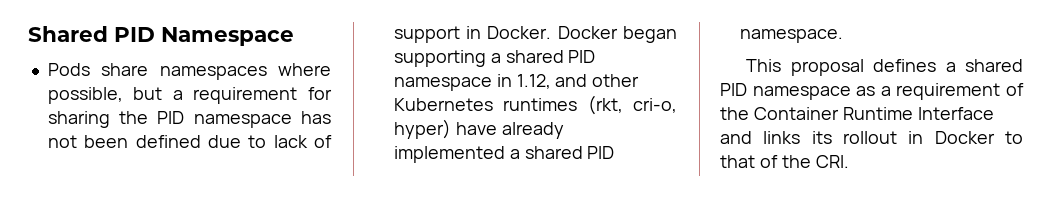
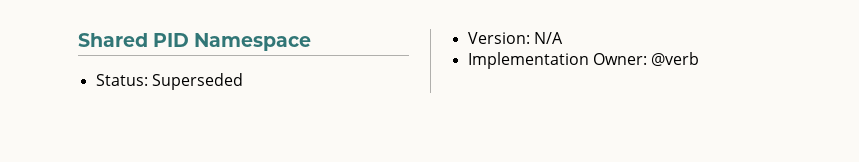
- Pods share namespaces where possible, but a requirement for sharing the PID namespace has not been defined due to lack of support in Docker. Docker began supporting a shared PID namespace in 1.12, and other Kubernetes runtimes (rkt, cri-o, hyper) have already implemented a shared PID namespace.
- This proposal defines a shared PID namespace as a requirement of the Container Runtime Interface and links its rollout in Docker to that of the CRI.
+ Status: Superseded
+ Version: N/A
+ Implementation Owner: @verb

